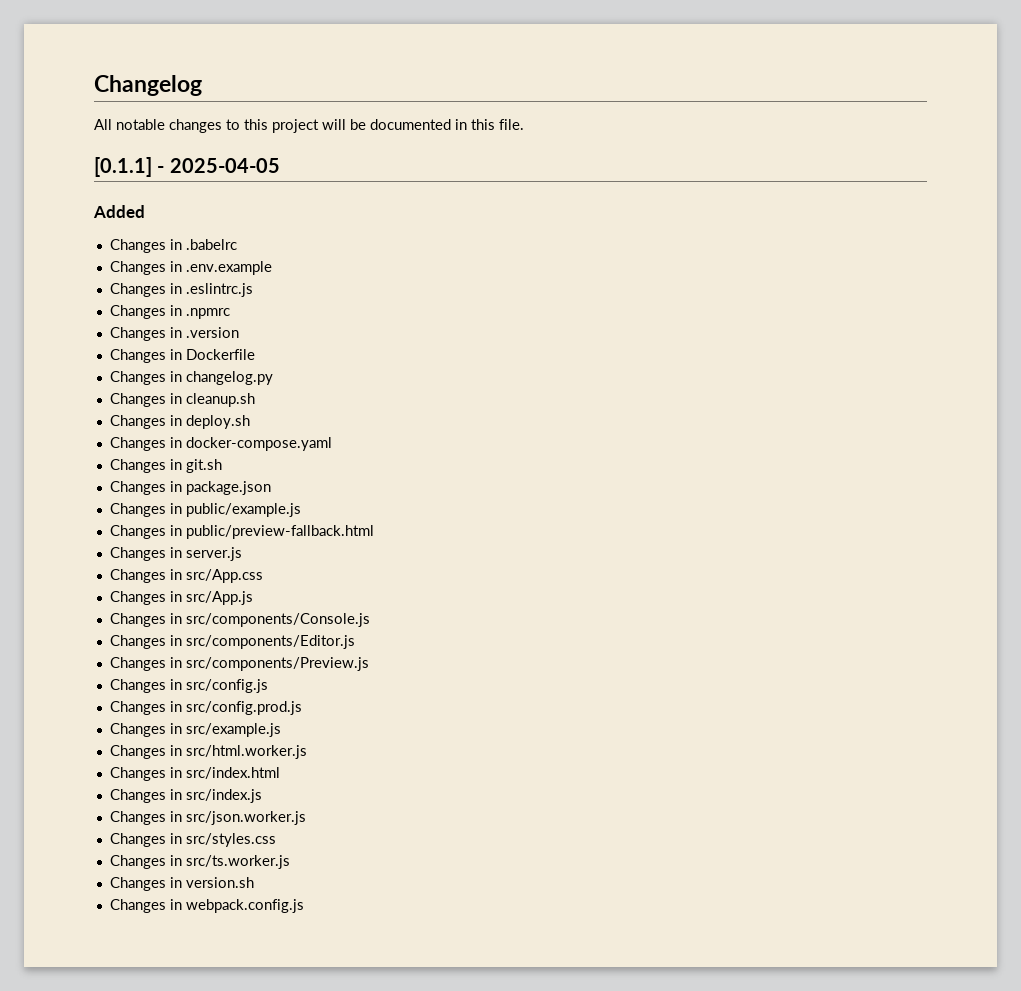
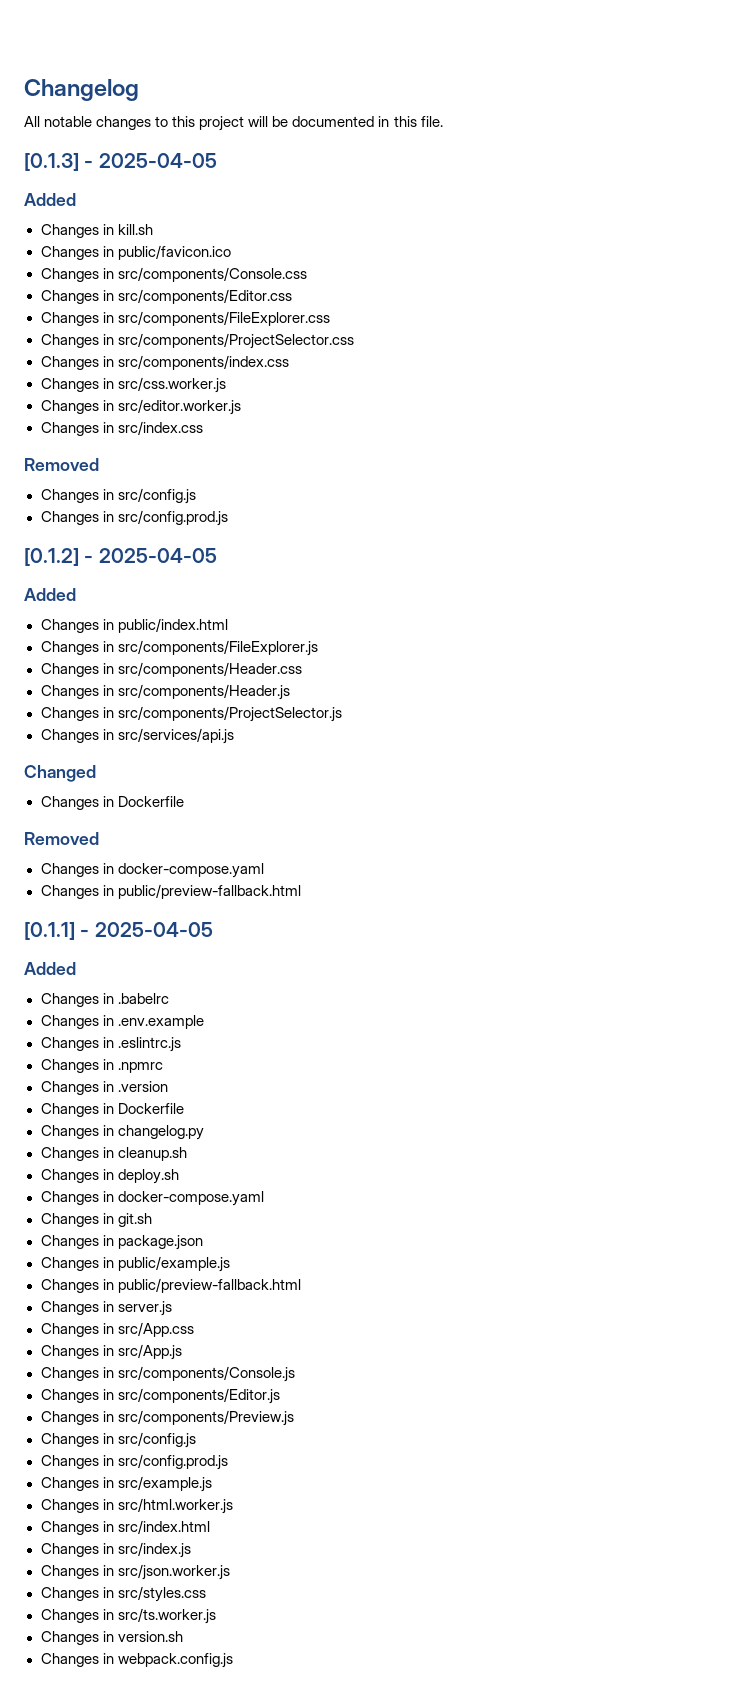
+ [0.1.3] - 2025-04-05
+ Added
+ Changes in kill.sh
+ Changes in public/favicon.ico
+ Changes in src/components/Console.css
+ Changes in src/components/Editor.css
+ Changes in src/components/FileExplorer.css
+ Changes in src/components/ProjectSelector.css
+ Changes in src/components/index.css
+ Changes in src/css.worker.js
+ Changes in src/editor.worker.js
+ Changes in src/index.css
+ Removed
+ Changes in src/config.js
+ Changes in src/config.prod.js
+ [0.1.2] - 2025-04-05
+ Added
+ Changes in public/index.html
+ Changes in src/components/FileExplorer.js
+ Changes in src/components/Header.css
+ Changes in src/components/Header.js
+ Changes in src/components/ProjectSelector.js
+ Changes in src/services/api.js
+ Changed
+ Changes in Dockerfile
+ Removed
+ Changes in docker-compose.yaml
+ Changes in public/preview-fallback.html

